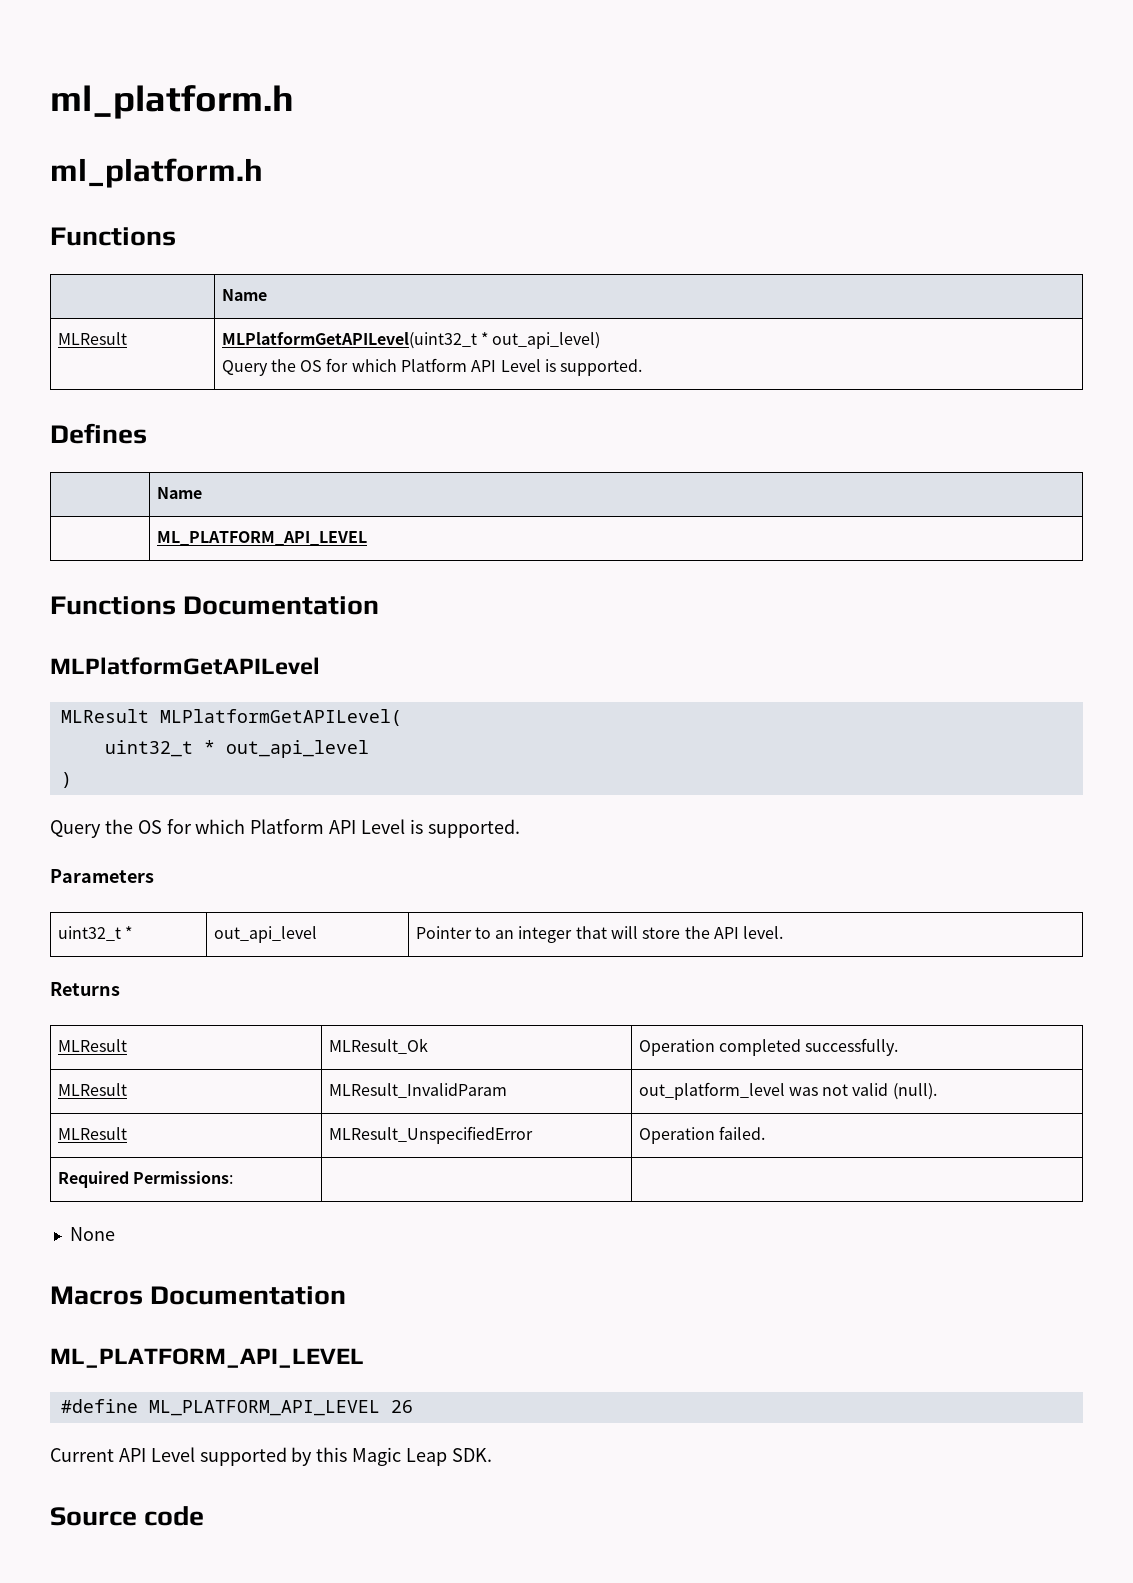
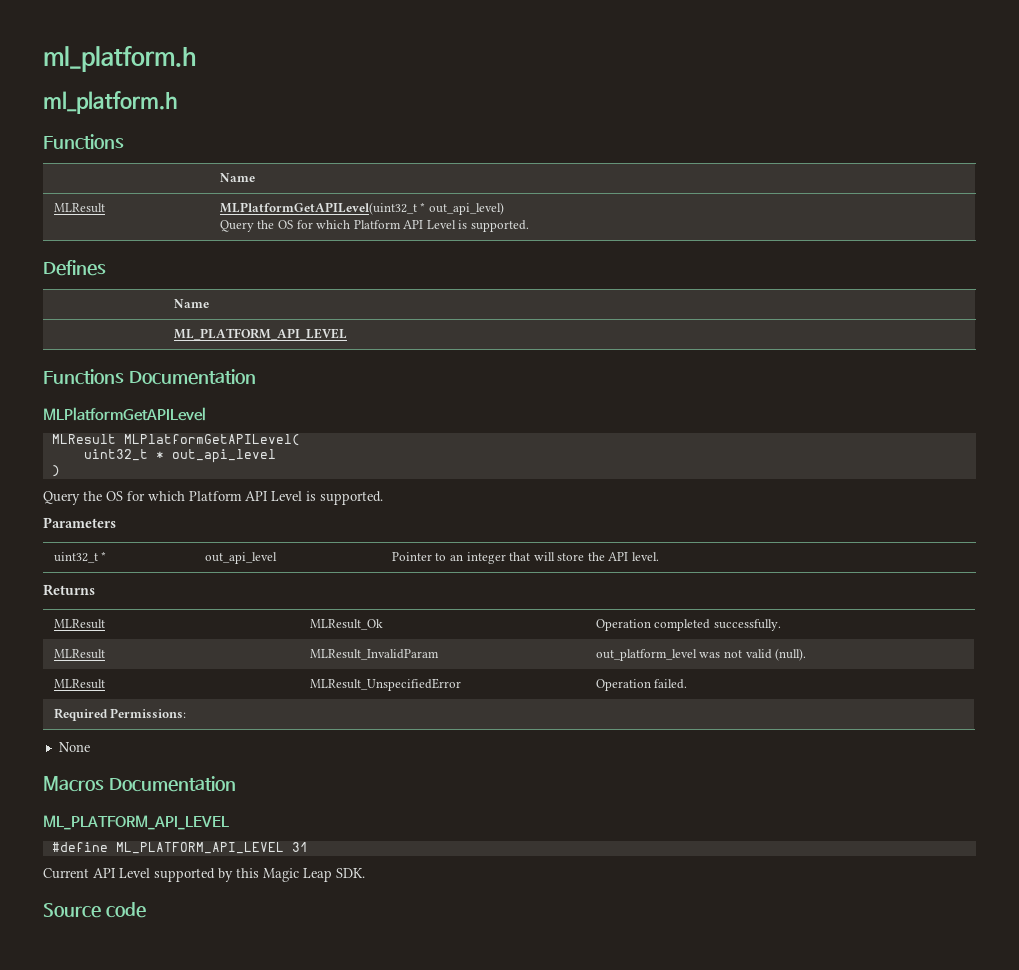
- #define ML_PLATFORM_API_LEVEL 26
+ #define ML_PLATFORM_API_LEVEL 31

